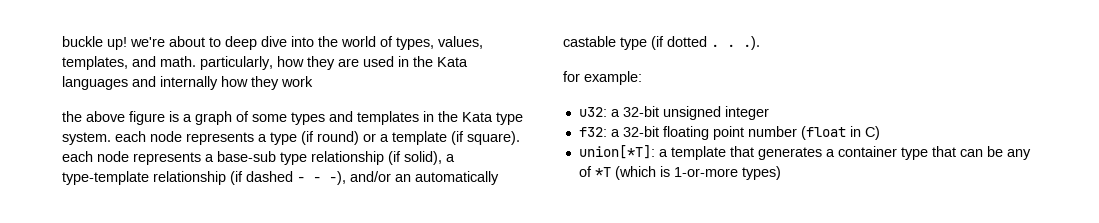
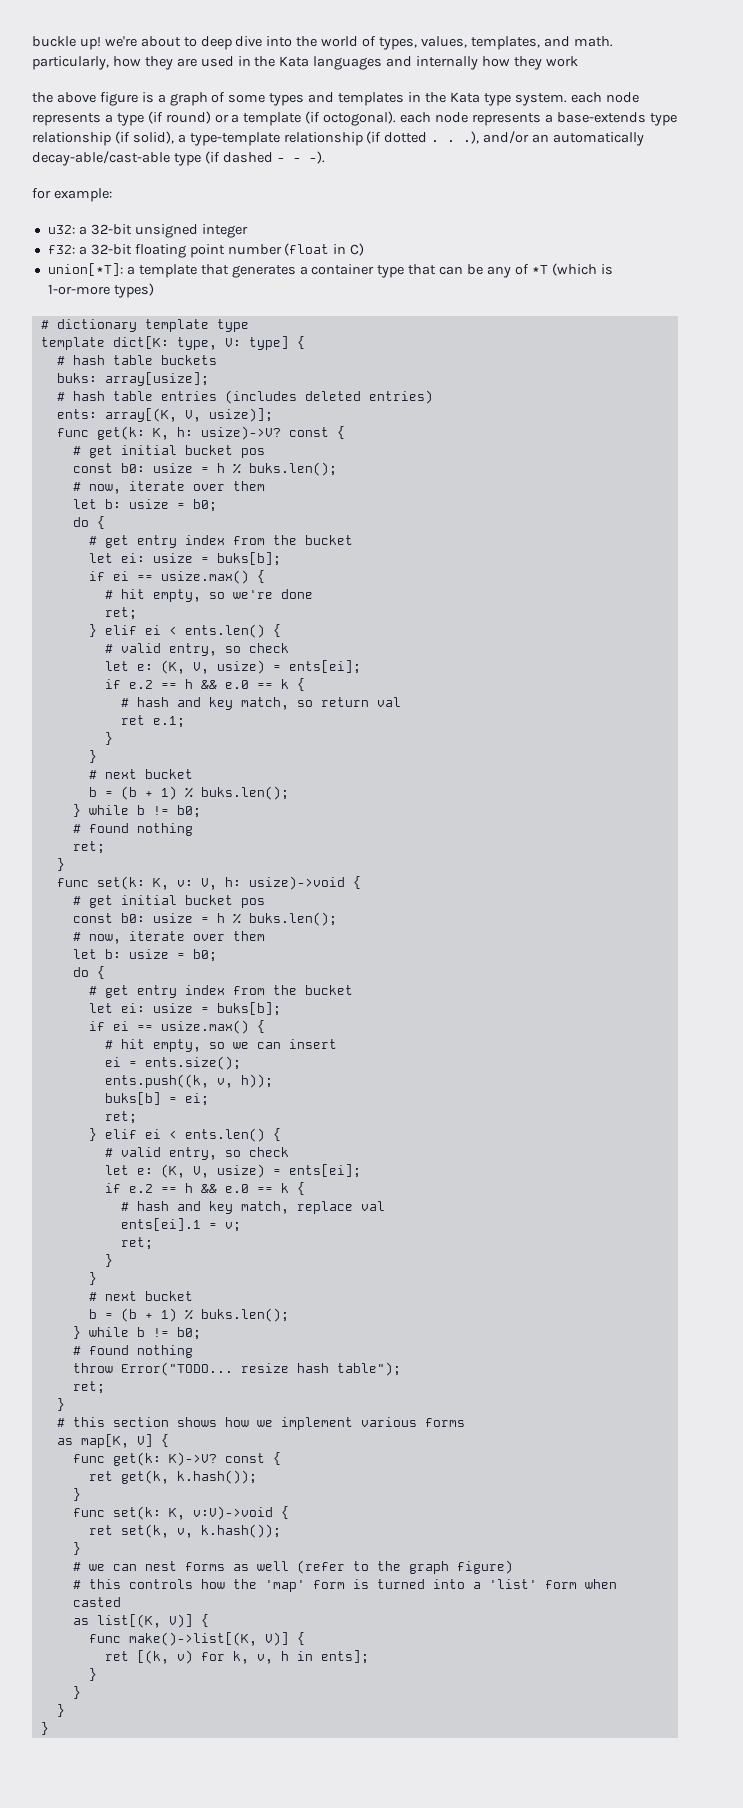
- the above figure is a graph of some types and templates in the Kata type system. each node represents a type (if round) or a template (if square). each node represents a base-sub type relationship (if solid), a type-template relationship (if dashed - - -), and/or an automatically castable type (if dotted . . .).
+ the above figure is a graph of some types and templates in the Kata type system. each node represents a type (if round) or a template (if octogonal). each node represents a base-extends type relationship (if solid), a type-template relationship (if dotted . . .), and/or an automatically decay-able/cast-able type (if dashed - - -).
+ # dictionary template type
+ template dict[K: type, V: type] {
+ # hash table buckets
+ buks: array[usize];
+ # hash table entries (includes deleted entries)
+ ents: array[(K, V, usize)];
+ func get(k: K, h: usize)->V? const {
+ # get initial bucket pos
+ const b0: usize = h % buks.len();
+ # now, iterate over them
+ let b: usize = b0;
+ do {
+ # get entry index from the bucket
+ let ei: usize = buks[b];
+ if ei == usize.max() {
+ # hit empty, so we're done
+ ret;
+ } elif ei < ents.len() {
+ # valid entry, so check
+ let e: (K, V, usize) = ents[ei];
+ if e.2 == h && e.0 == k {
+ # hash and key match, so return val
+ ret e.1;
+ }
+ }
+ # next bucket
+ b = (b + 1) % buks.len();
+ } while b != b0;
+ # found nothing
+ ret;
+ }
+ func set(k: K, v: V, h: usize)->void {
+ # get initial bucket pos
+ const b0: usize = h % buks.len();
+ # now, iterate over them
+ let b: usize = b0;
+ do {
+ # get entry index from the bucket
+ let ei: usize = buks[b];
+ if ei == usize.max() {
+ # hit empty, so we can insert
+ ei = ents.size();
+ ents.push((k, v, h));
+ buks[b] = ei;
+ ret;
+ } elif ei < ents.len() {
+ # valid entry, so check
+ let e: (K, V, usize) = ents[ei];
+ if e.2 == h && e.0 == k {
+ # hash and key match, replace val
+ ents[ei].1 = v;
+ ret;
+ }
+ }
+ # next bucket
+ b = (b + 1) % buks.len();
+ } while b != b0;
+ # found nothing
+ throw Error("TODO... resize hash table");
+ ret;
+ }
+ # this section shows how we implement various forms
+ as map[K, V] {
+ func get(k: K)->V? const {
+ ret get(k, k.hash());
+ }
+ func set(k: K, v:V)->void {
+ ret set(k, v, k.hash());
+ }
+ # we can nest forms as well (refer to the graph figure)
+ # this controls how the 'map' form is turned into a 'list' form when casted
+ as list[(K, V)] {
+ func make()->list[(K, V)] {
+ ret [(k, v) for k, v, h in ents];
+ }
+ }
+ }
+ }

